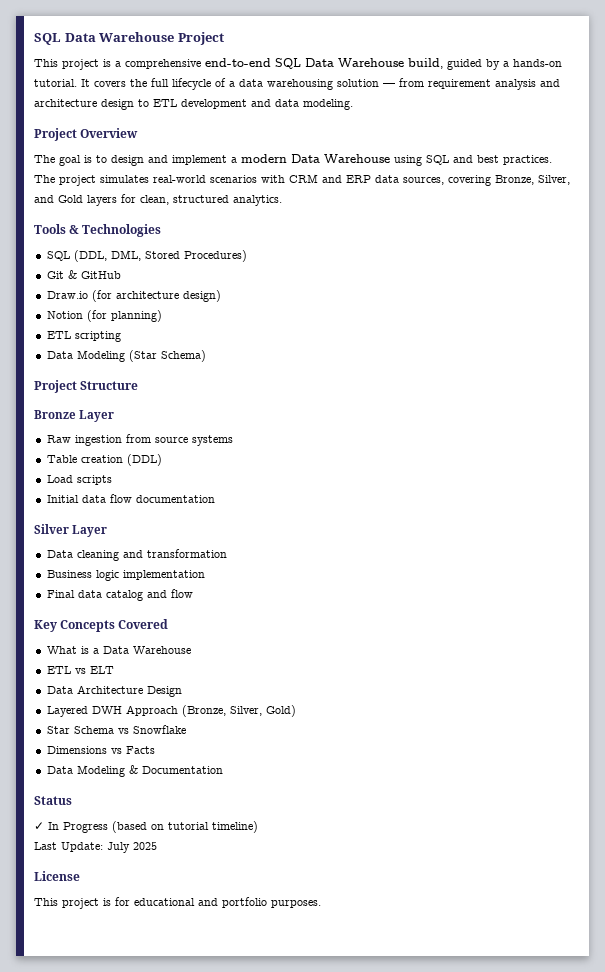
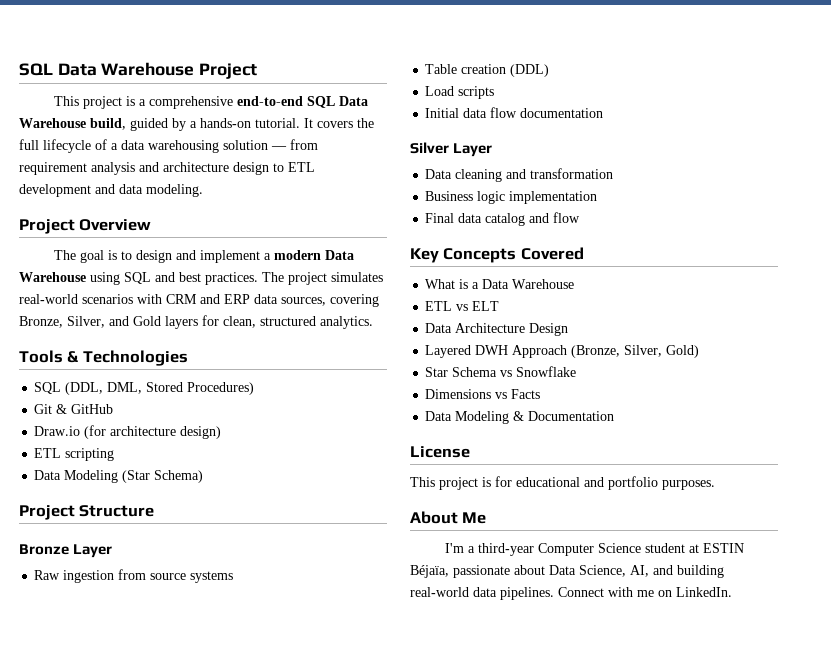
- Notion (for planning)
- Status
- ✓ In Progress (based on tutorial timeline)
- Last Update: July 2025
+ About Me
+ I'm a third-year Computer Science student at ESTIN Béjaïa, passionate about Data Science, AI, and building real-world data pipelines. Connect with me on LinkedIn.

